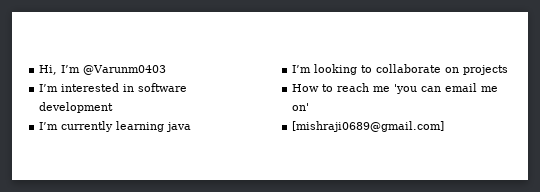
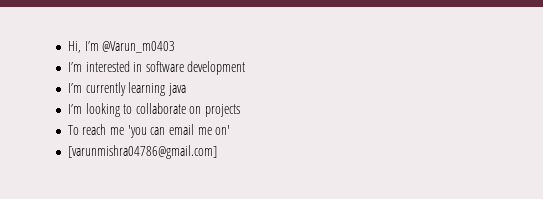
- Hi, I’m @Varunm0403
+ Hi, I’m @Varun_m0403
- How to reach me 'you can email me on'
+ To reach me 'you can email me on'
- [mishraji0689@gmail.com]
+ [varunmishra04786@gmail.com]

